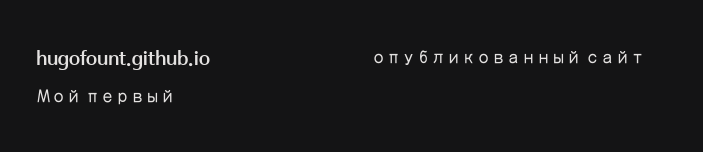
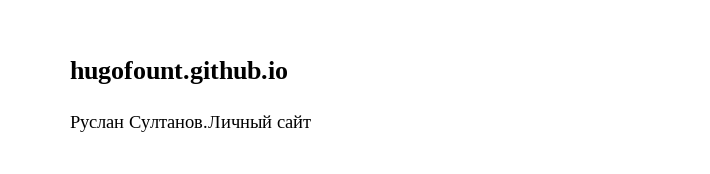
- Мой первый опубликованный сайт
+ Руслан Султанов.Личный сайт

